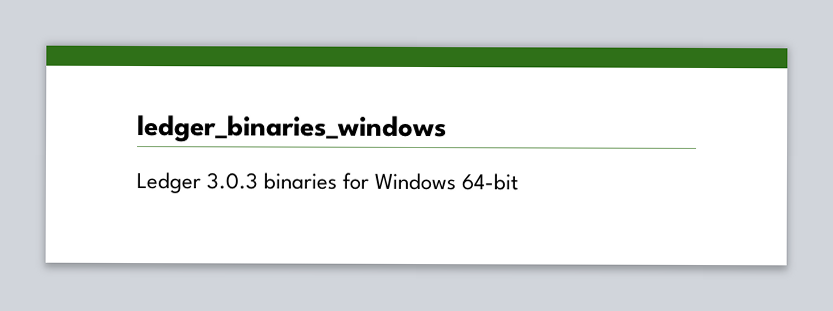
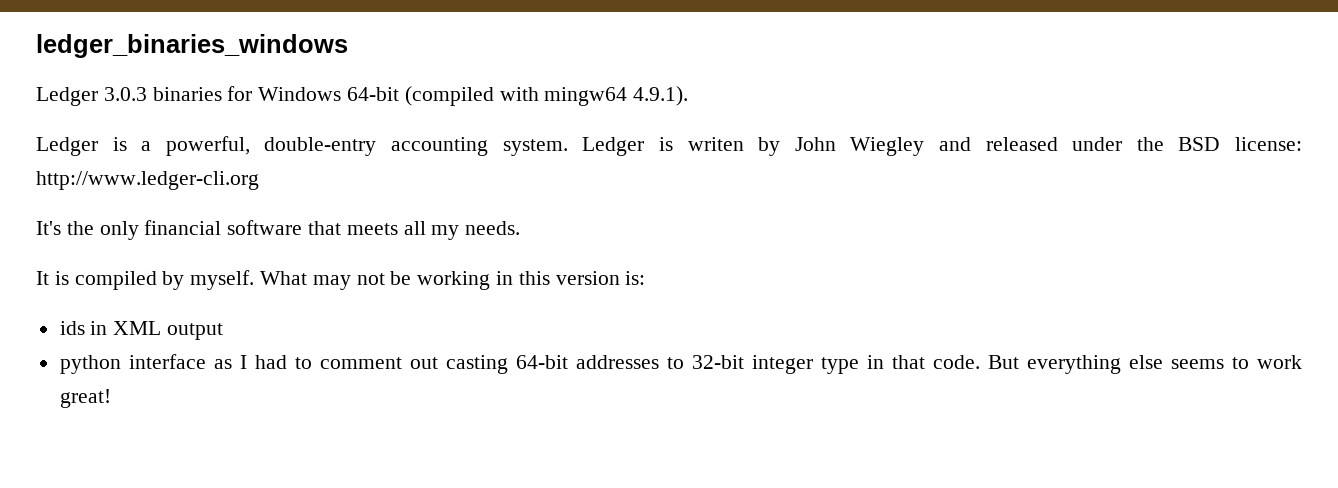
- Ledger 3.0.3 binaries for Windows 64-bit
+ Ledger 3.0.3 binaries for Windows 64-bit (compiled with mingw64 4.9.1).
+ Ledger is a powerful, double-entry accounting system. Ledger is writen by John Wiegley and released under the BSD license: http://www.ledger-cli.org
+ It's the only financial software that meets all my needs.
+ It is compiled by myself. What may not be working in this version is:
+ ids in XML output
+ python interface as I had to comment out casting 64-bit addresses to 32-bit integer type in that code. But everything else seems to work great!

